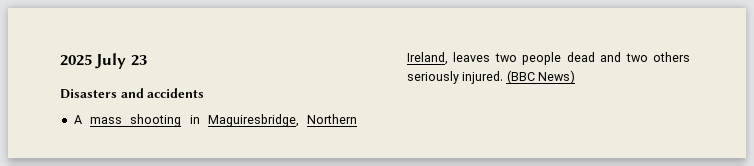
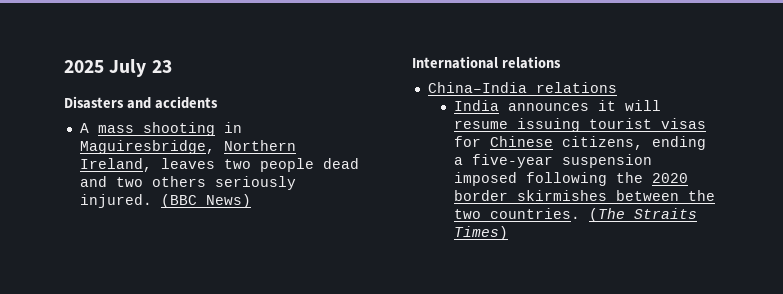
+ International relations
+ China–India relations
+ India announces it will resume issuing tourist visas for Chinese citizens, ending a five-year suspension imposed following the 2020 border skirmishes between the two countries. (The Straits Times)

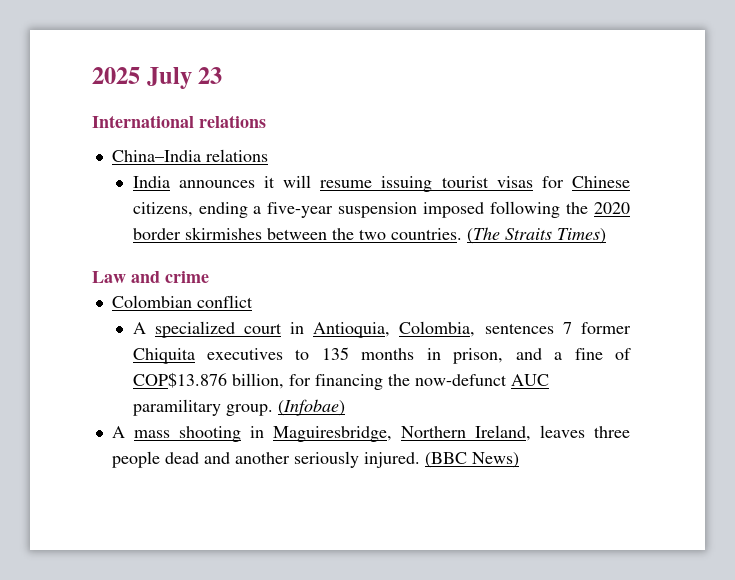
- Disasters and accidents
- A mass shooting in Maguiresbridge, Northern Ireland, leaves two people dead and two others seriously injured. (BBC News)
+ Law and crime
+ Colombian conflict
+ A specialized court in Antioquia, Colombia, sentences 7 former Chiquita executives to 135 months in prison, and a fine of COP$13.876 billion, for financing the now-defunct AUC paramilitary group. (Infobae)
+ A mass shooting in Maguiresbridge, Northern Ireland, leaves three people dead and another seriously injured. (BBC News)

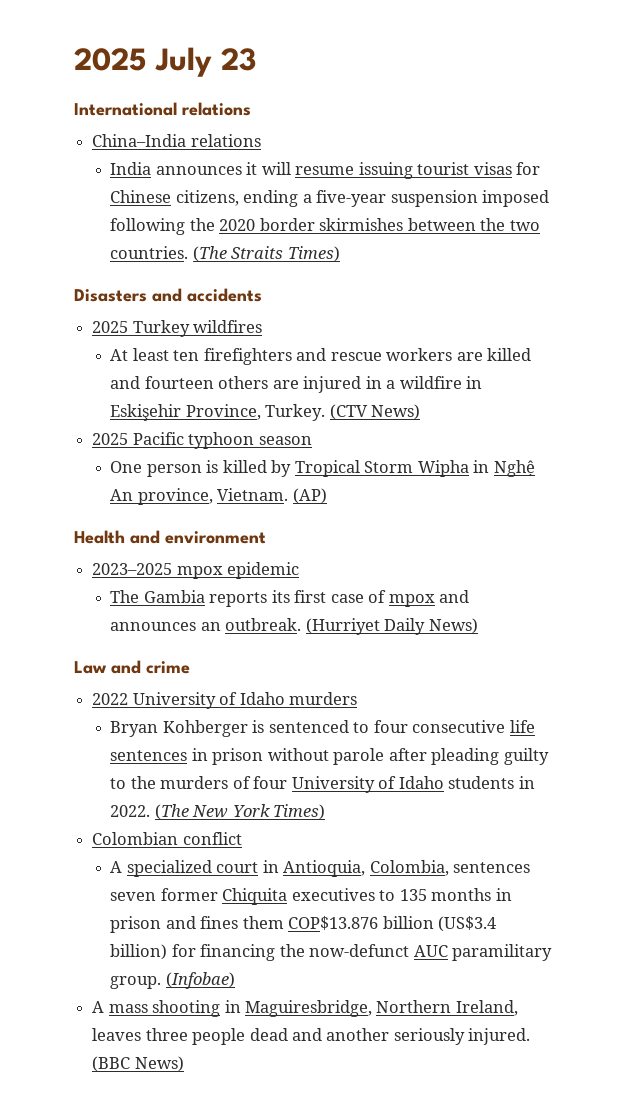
+ Disasters and accidents
+ 2025 Turkey wildfires
+ At least ten firefighters and rescue workers are killed and fourteen others are injured in a wildfire in Eskişehir Province, Turkey. (CTV News)
+ 2025 Pacific typhoon season
+ One person is killed by Tropical Storm Wipha in Nghệ An province, Vietnam. (AP)
+ Health and environment
+ 2023–2025 mpox epidemic
+ The Gambia reports its first case of mpox and announces an outbreak. (Hurriyet Daily News)
  Law and crime
+ 2022 University of Idaho murders
+ Bryan Kohberger is sentenced to four consecutive life sentences in prison without parole after pleading guilty to the murders of four University of Idaho students in 2022. (The New York Times)
- A specialized court in Antioquia, Colombia, sentences 7 former Chiquita executives to 135 months in prison, and a fine of COP$13.876 billion, for financing the now-defunct AUC paramilitary group.
+ A specialized court in Antioquia, Colombia, sentences seven former Chiquita executives to 135 months in prison and fines them COP$13.876 billion (US$3.4 billion) for financing the now-defunct AUC paramilitary group.

